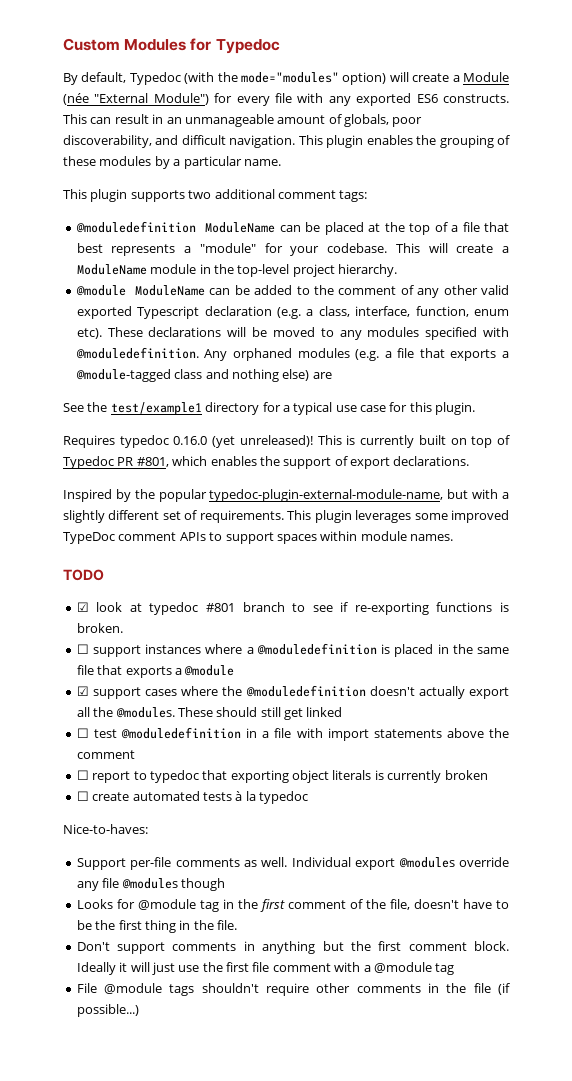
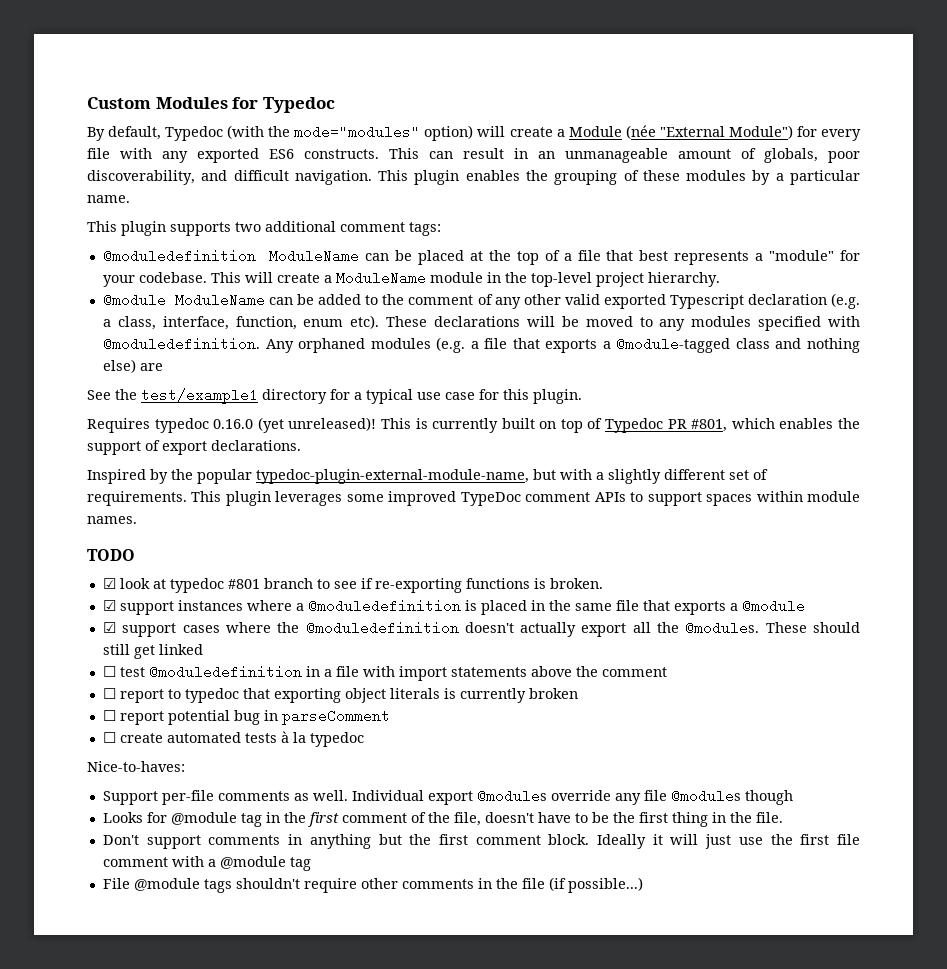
- ☐ support instances where a @moduledefinition is placed in the same file that exports a @module
+ ☑ support instances where a @moduledefinition is placed in the same file that exports a @module
+ ☐ report potential bug in parseComment

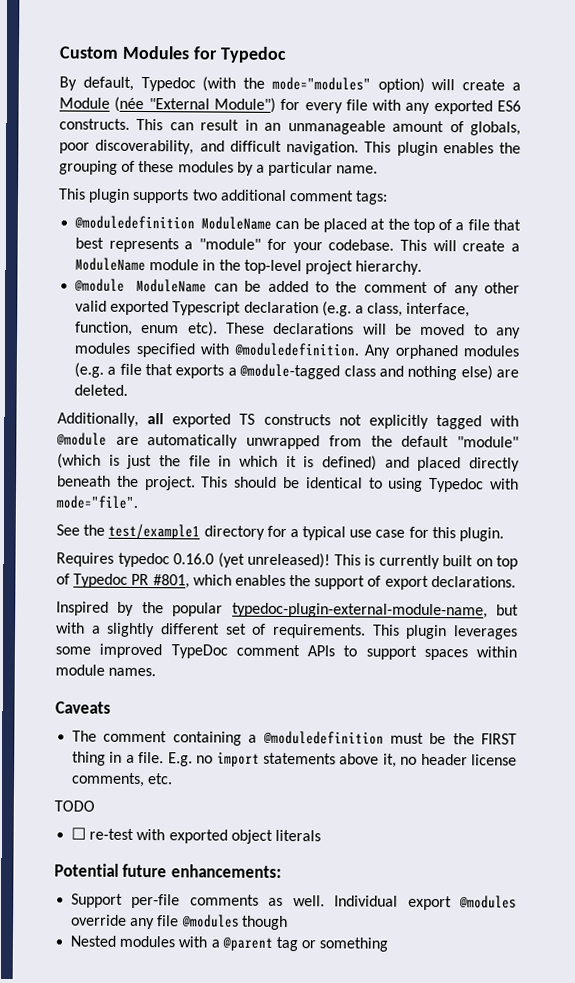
- Any orphaned modules (e.g. a file that exports a @module-tagged class and nothing else) are
+ Any orphaned modules (e.g. a file that exports a @module-tagged class and nothing else) are deleted.
+ Additionally, all exported TS constructs not explicitly tagged with @module are automatically unwrapped from the default "module" (which is just the file in which it is defined) and placed directly beneath the project. This should be identical to using Typedoc with mode="file".
+ Caveats
+ The comment containing a @moduledefinition must be the FIRST thing in a file. E.g. no import statements above it, no header license comments, etc.
  TODO
- ☑ look at typedoc #801 branch to see if re-exporting functions is broken.
- ☑ support instances where a @moduledefinition is placed in the same file that exports a @module
- ☑ support cases where the @moduledefinition doesn't actually export all the @modules. These should still get linked
- ☐ test @moduledefinition in a file with import statements above the comment
- ☐ report to typedoc that exporting object literals is currently broken
- ☐ report potential bug in parseComment
- ☐ create automated tests à la typedoc
- Nice-to-haves:
+ ☐ re-test with exported object literals
+ Potential future enhancements:
- Looks for @module tag in the first comment of the file, doesn't have to be the first thing in the file.
- Don't support comments in anything but the first comment block. Ideally it will just use the first file comment with a @module tag
- File @module tags shouldn't require other comments in the file (if possible...)
+ Nested modules with a @parent tag or something

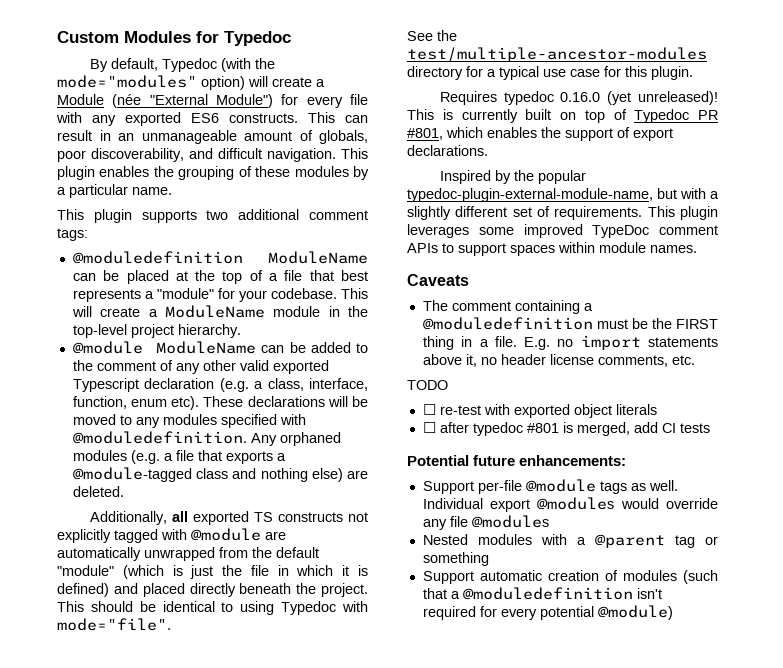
- See the test/example1 directory for a typical use case for this plugin.
+ See the test/multiple-ancestor-modules directory for a typical use case for this plugin.
+ ☐ after typedoc #801 is merged, add CI tests
- Support per-file comments as well.
+ Support per-file @module tags as well.
- Individual export @modules override any file @modules though
+ Individual export @modules would override any file @modules
+ Support automatic creation of modules (such that a @moduledefinition isn't required for every potential @module)

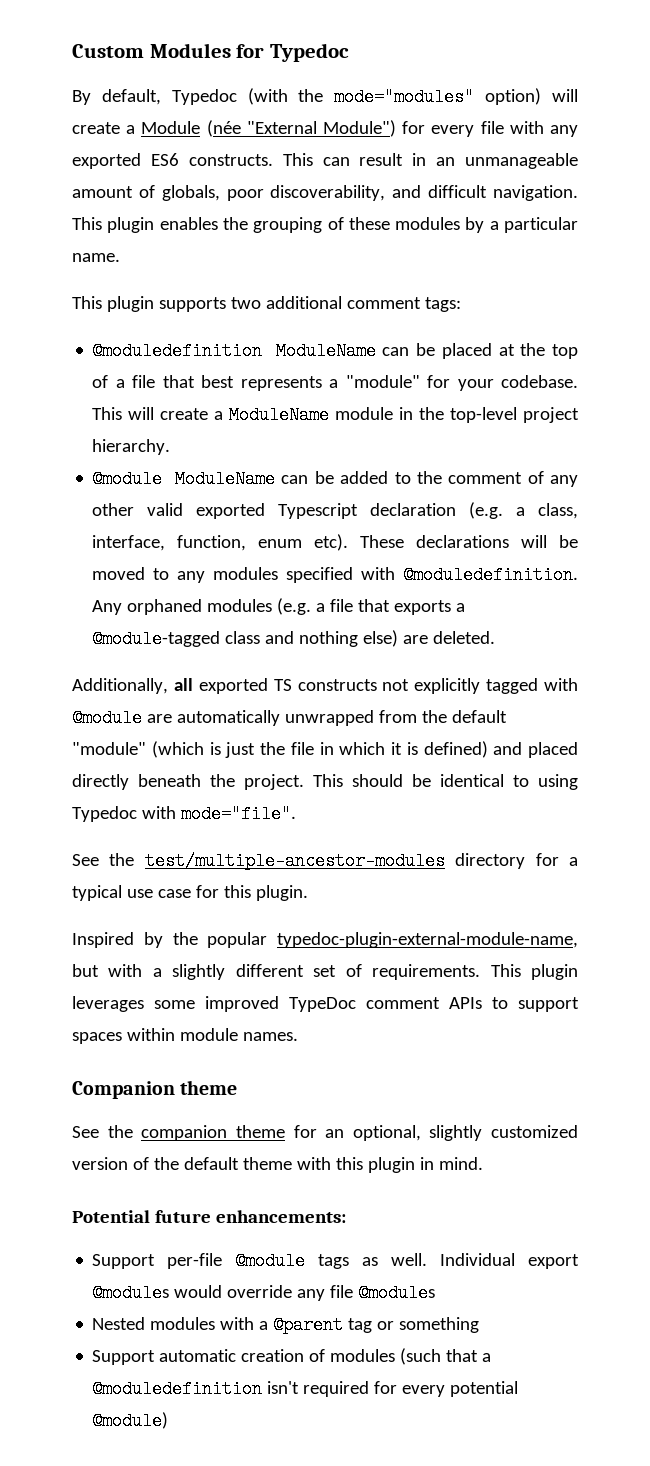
- Requires typedoc 0.16.0 (yet unreleased)! This is currently built on top of Typedoc PR #801, which enables the support of export declarations.
- Caveats
- The comment containing a @moduledefinition must be the FIRST thing in a file. E.g. no import statements above it, no header license comments, etc.
- TODO
- ☐ re-test with exported object literals
- ☐ after typedoc #801 is merged, add CI tests
+ Companion theme
+ See the companion theme for an optional, slightly customized version of the default theme with this plugin in mind.

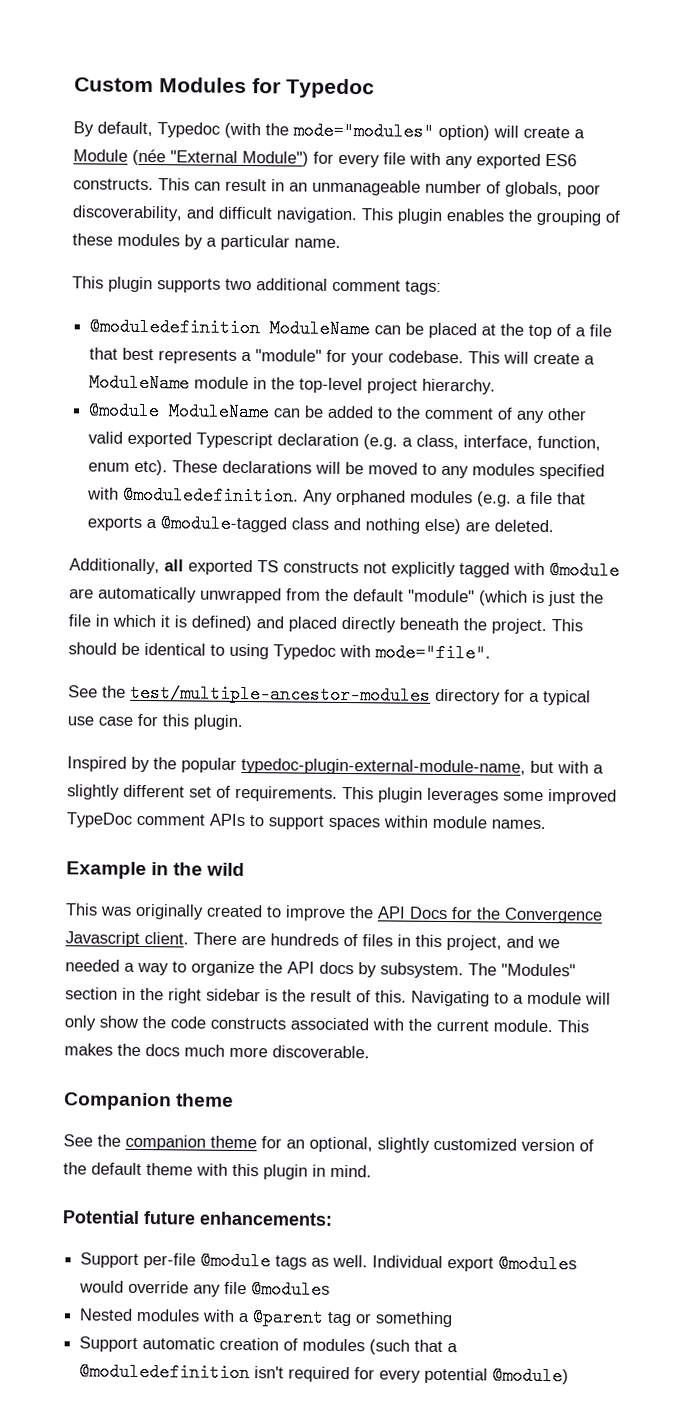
- This can result in an unmanageable amount of globals, poor discoverability, and difficult navigation.
+ This can result in an unmanageable number of globals, poor discoverability, and difficult navigation.
+ Example in the wild
+ This was originally created to improve the API Docs for the Convergence Javascript client. There are hundreds of files in this project, and we needed a way to organize the API docs by subsystem. The "Modules" section in the right sidebar is the result of this. Navigating to a module will only show the code constructs associated with the current module. This makes the docs much more discoverable.

